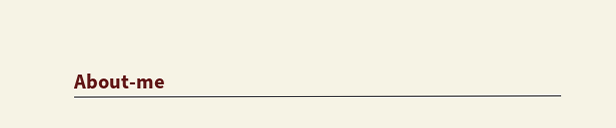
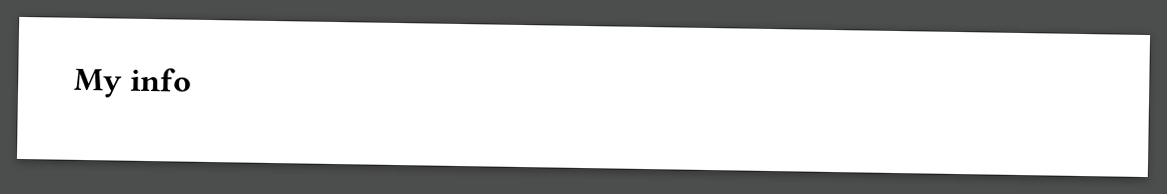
- About-me
+ My info

